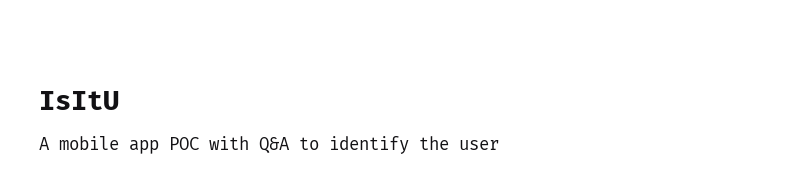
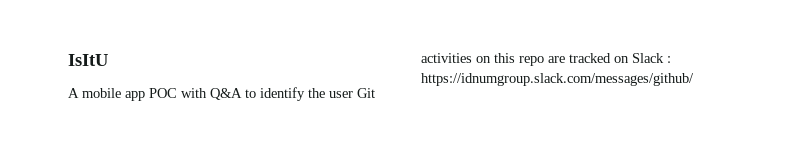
- A mobile app POC with Q&A to identify the user
+ A mobile app POC with Q&A to identify the user Git activities on this repo are tracked on Slack : https://idnumgroup.slack.com/messages/github/

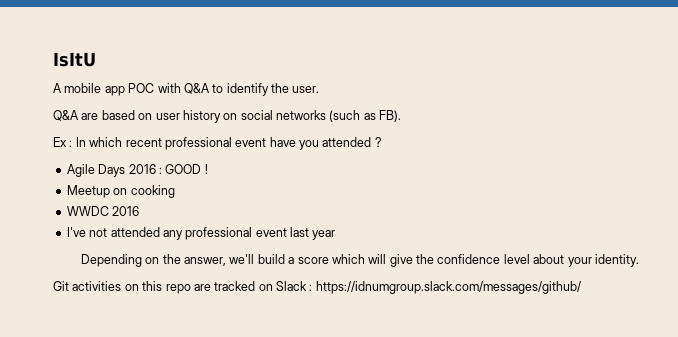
- A mobile app POC with Q&A to identify the user Git activities on this repo are tracked on Slack : https://idnumgroup.slack.com/messages/github/
+ A mobile app POC with Q&A to identify the user.
+ Q&A are based on user history on social networks (such as FB).
+ Ex : In which recent professional event have you attended ?
+ Agile Days 2016 : GOOD !
+ Meetup on cooking
+ WWDC 2016
+ I've not attended any professional event last year
+ Depending on the answer, we'll build a score which will give the confidence level about your identity.
+ Git activities on this repo are tracked on Slack : https://idnumgroup.slack.com/messages/github/

